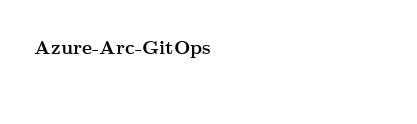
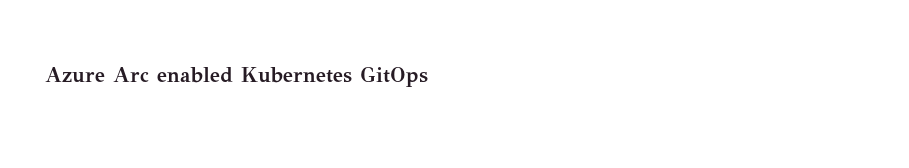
- Azure-Arc-GitOps
+ Azure Arc enabled Kubernetes GitOps

